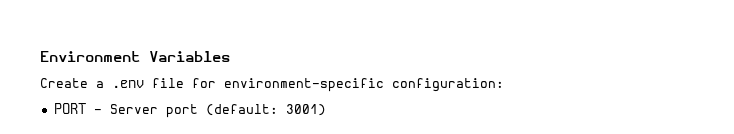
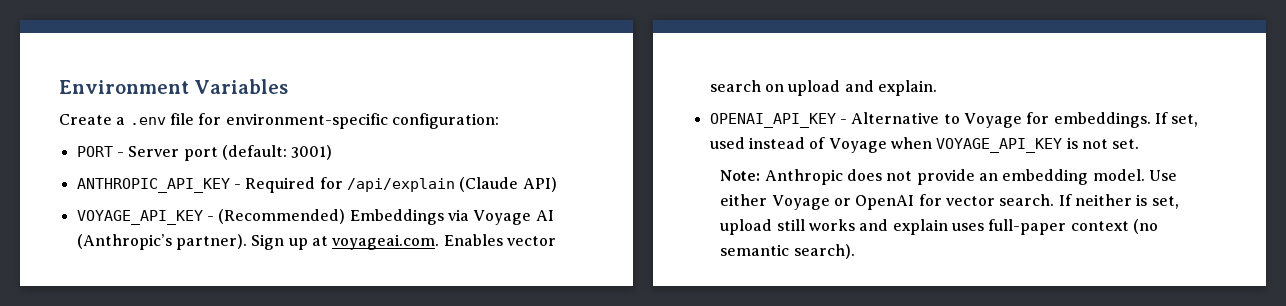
+ ANTHROPIC_API_KEY - Required for /api/explain (Claude API)
+ VOYAGE_API_KEY - (Recommended) Embeddings via Voyage AI (Anthropic’s partner). Sign up at voyageai.com. Enables vector search on upload and explain.
+ OPENAI_API_KEY - Alternative to Voyage for embeddings. If set, used instead of Voyage when VOYAGE_API_KEY is not set.
+ Note: Anthropic does not provide an embedding model. Use either Voyage or OpenAI for vector search. If neither is set, upload still works and explain uses full-paper context (no semantic search).

